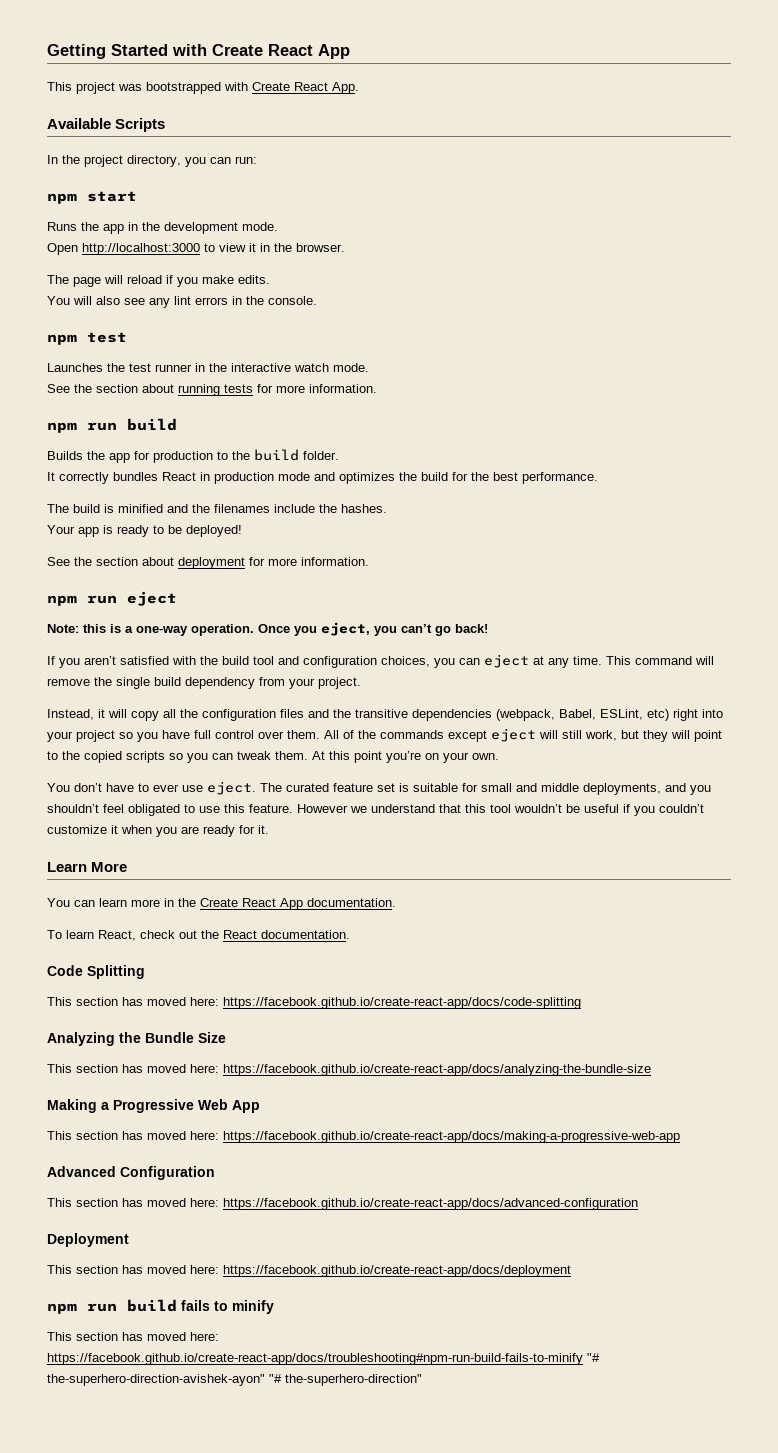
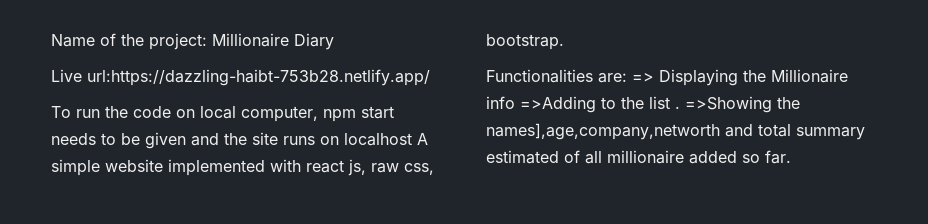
- Getting Started with Create React App
- This project was bootstrapped with Create React App.
- Available Scripts
- In the project directory, you can run:
- npm start
- Runs the app in the development mode.
- Open http://localhost:3000 to view it in the browser.
- The page will reload if you make edits.
- You will also see any lint errors in the console.
- npm test
- Launches the test runner in the interactive watch mode.
- See the section about running tests for more information.
- npm run build
- Builds the app for production to the build folder.
- It correctly bundles React in production mode and optimizes the build for the best performance.
- The build is minified and the filenames include the hashes.
- Your app is ready to be deployed!
- See the section about deployment for more information.
- npm run eject
- Note: this is a one-way operation. Once you eject, you can’t go back!
- If you aren’t satisfied with the build tool and configuration choices, you can eject at any time. This command will remove the single build dependency from your project.
- Instead, it will copy all the configuration files and the transitive dependencies (webpack, Babel, ESLint, etc) right into your project so you have full control over them. All of the commands except eject will still work, but they will point to the copied scripts so you can tweak them. At this point you’re on your own.
- You don’t have to ever use eject. The curated feature set is suitable for small and middle deployments, and you shouldn’t feel obligated to use this feature. However we understand that this tool wouldn’t be useful if you couldn’t customize it when you are ready for it.
- Learn More
- You can learn more in the Create React App documentation.
- To learn React, check out the React documentation.
- Code Splitting
- This section has moved here: https://facebook.github.io/create-react-app/docs/code-splitting
- Analyzing the Bundle Size
- This section has moved here: https://facebook.github.io/create-react-app/docs/analyzing-the-bundle-size
- Making a Progressive Web App
- This section has moved here: https://facebook.github.io/create-react-app/docs/making-a-progressive-web-app
- Advanced Configuration
- This section has moved here: https://facebook.github.io/create-react-app/docs/advanced-configuration
- Deployment
- This section has moved here: https://facebook.github.io/create-react-app/docs/deployment
- npm run build fails to minify
- This section has moved here: https://facebook.github.io/create-react-app/docs/troubleshooting#npm-run-build-fails-to-minify "# the-superhero-direction-avishek-ayon" "# the-superhero-direction"
+ Name of the project: Millionaire Diary
+ Live url:https://dazzling-haibt-753b28.netlify.app/
+ To run the code on local computer, npm start needs to be given and the site runs on localhost A simple website implemented with react js, raw css, bootstrap.
+ Functionalities are: => Displaying the Millionaire info =>Adding to the list . =>Showing the names],age,company,networth and total summary estimated of all millionaire added so far.

